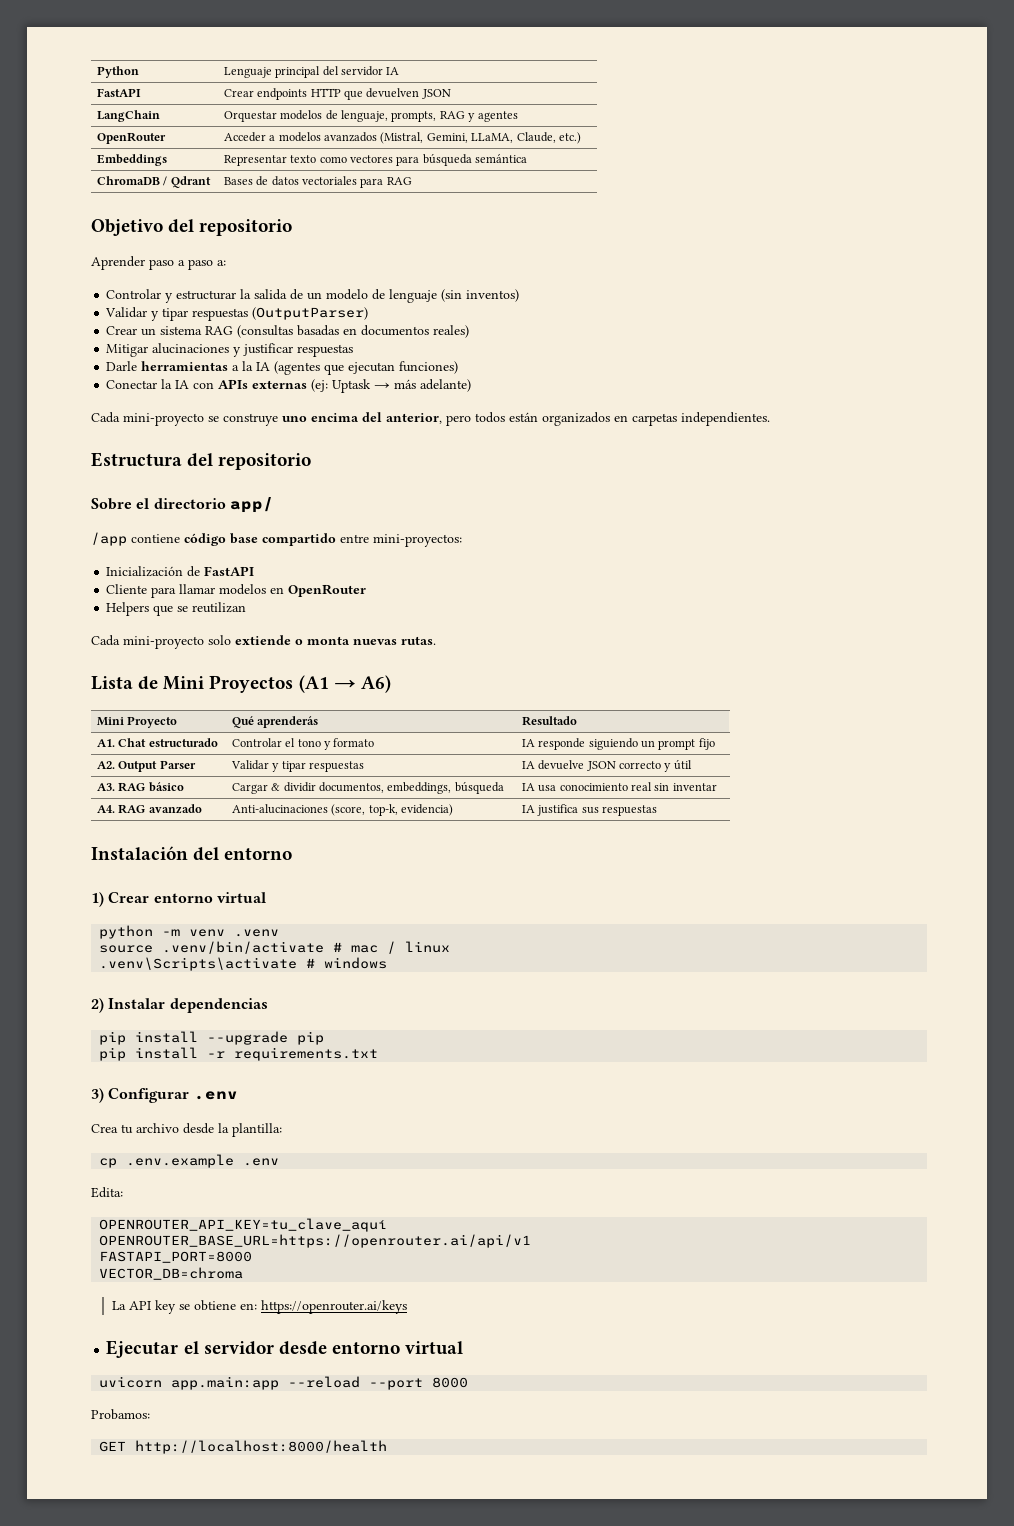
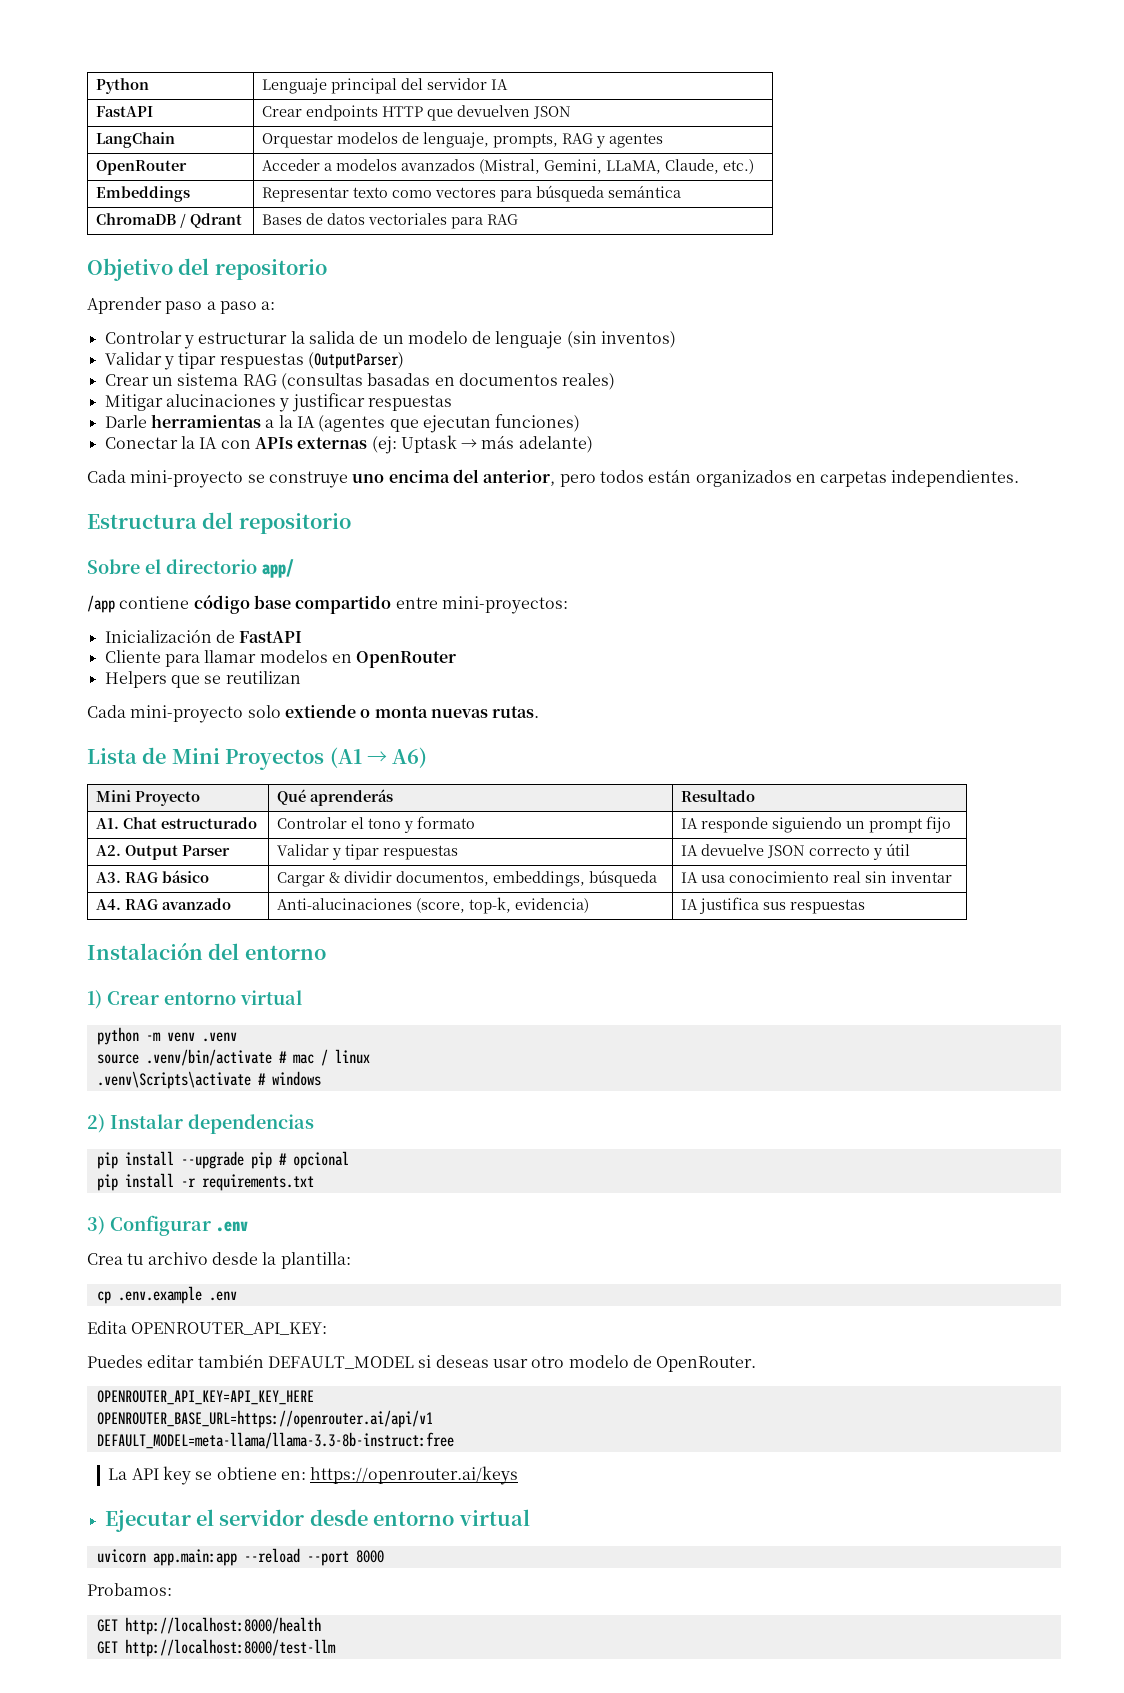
- pip install --upgrade pip
+ pip install --upgrade pip # opcional
- Edita:
- OPENROUTER_API_KEY=tu_clave_aquí
+ Edita OPENROUTER_API_KEY:
+ Puedes editar también DEFAULT_MODEL si deseas usar otro modelo de OpenRouter.
+ OPENROUTER_API_KEY=API_KEY_HERE
- FASTAPI_PORT=8000
- VECTOR_DB=chroma
+ DEFAULT_MODEL=meta-llama/llama-3.3-8b-instruct:free
+ GET http://localhost:8000/test-llm

